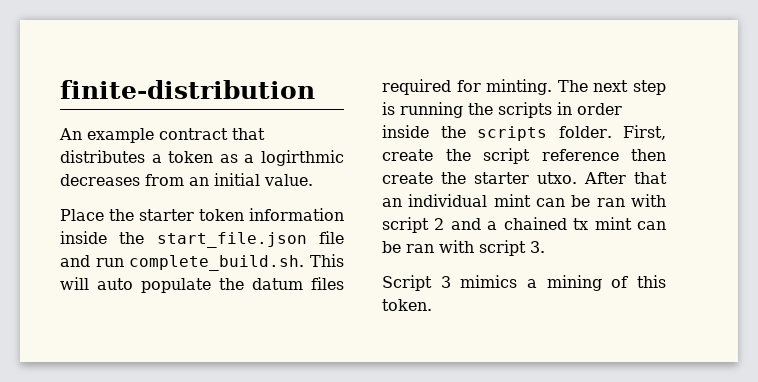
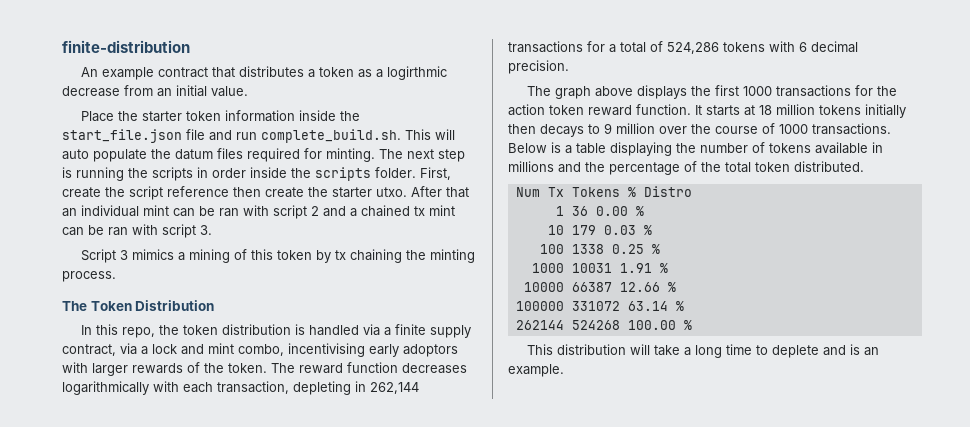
- An example contract that distributes a token as a logirthmic decreases from an initial value.
+ An example contract that distributes a token as a logirthmic decrease from an initial value.
- Script 3 mimics a mining of this token.
+ Script 3 mimics a mining of this token by tx chaining the minting process.
+ The Token Distribution
+ In this repo, the token distribution is handled via a finite supply contract, via a lock and mint combo, incentivising early adoptors with larger rewards of the token. The reward function decreases logarithmically with each transaction, depleting in 262,144 transactions for a total of 524,286 tokens with 6 decimal precision.
+ The graph above displays the first 1000 transactions for the action token reward function. It starts at 18 million tokens initially then decays to 9 million over the course of 1000 transactions. Below is a table displaying the number of tokens available in millions and the percentage of the total token distributed.
+ Num Tx Tokens % Distro
+ 1 36 0.00 %
+ 10 179 0.03 %
+ 100 1338 0.25 %
+ 1000 10031 1.91 %
+ 10000 66387 12.66 %
+ 100000 331072 63.14 %
+ 262144 524268 100.00 %
+ This distribution will take a long time to deplete and is an example.

